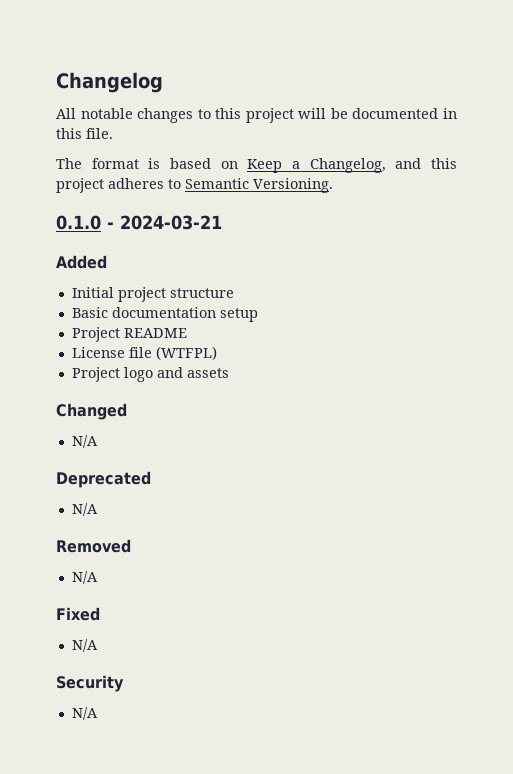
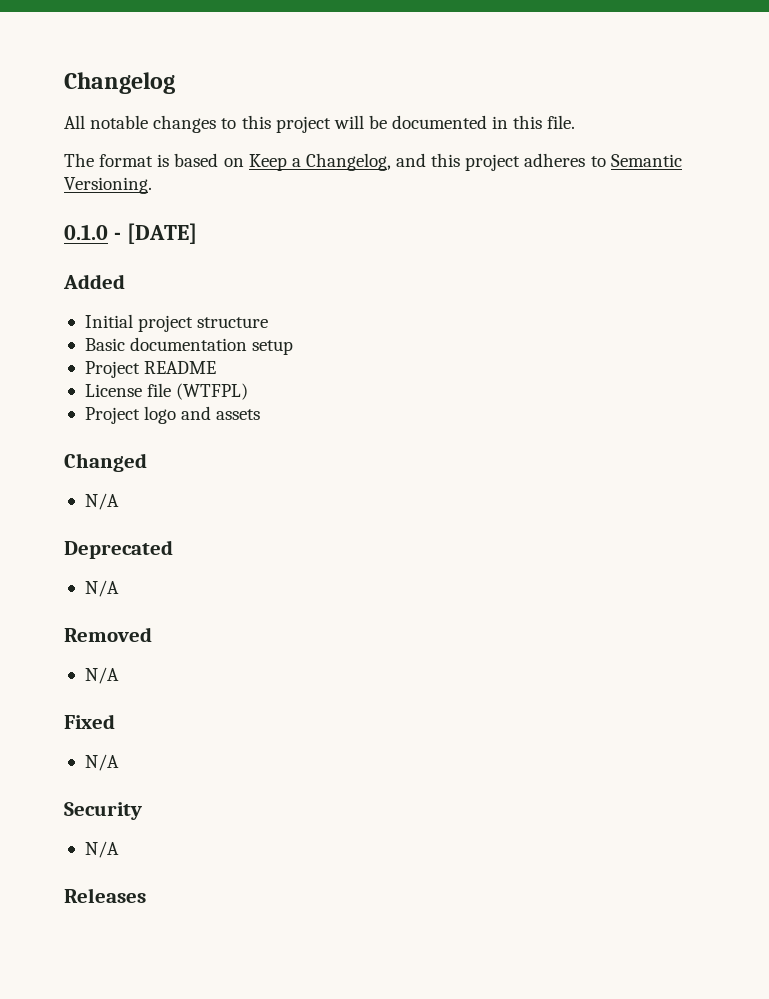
- 0.1.0 - 2024-03-21
+ 0.1.0 - [DATE]
+ Releases

